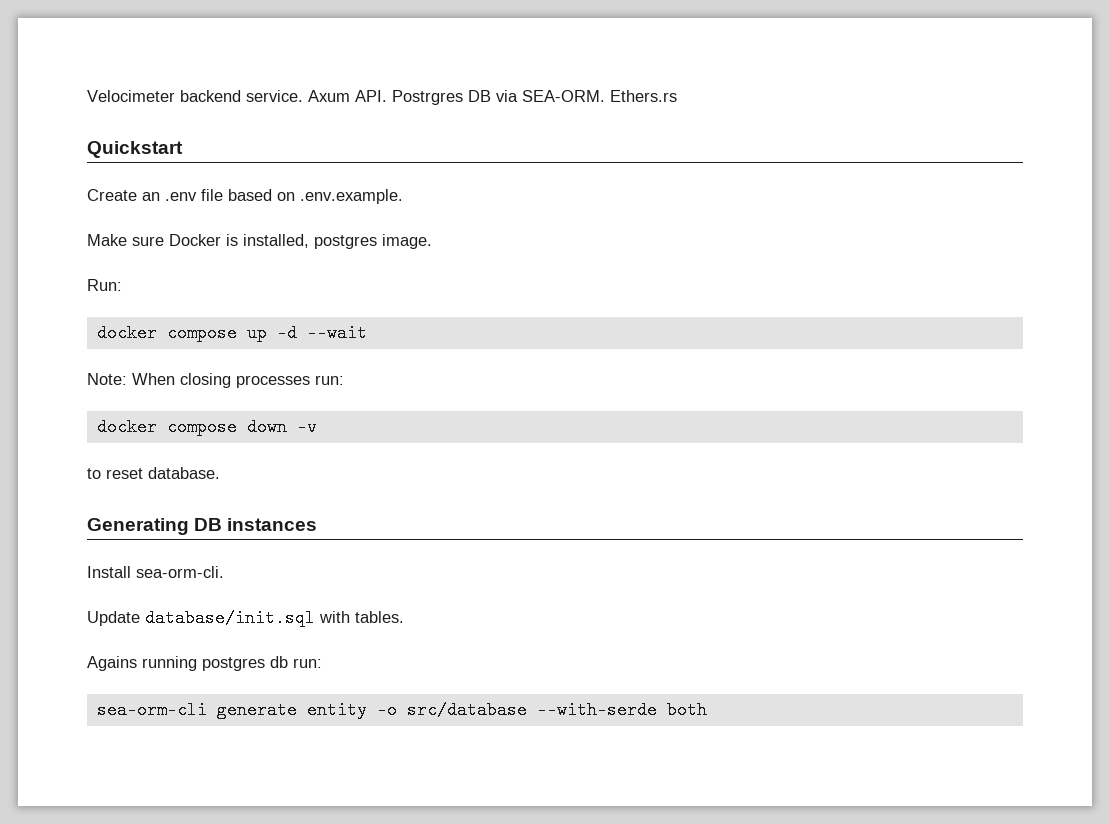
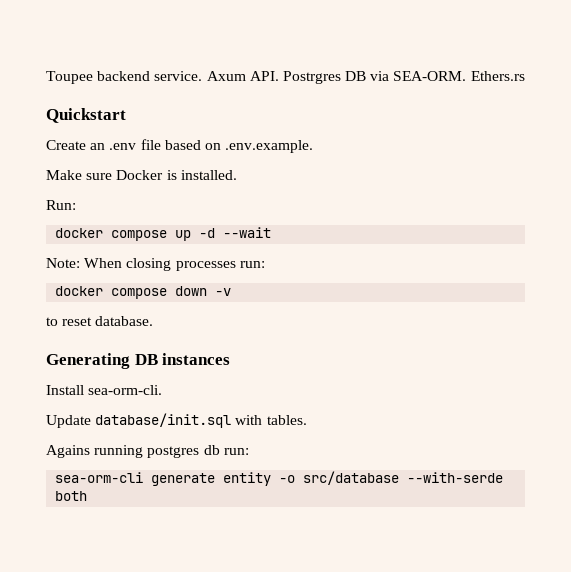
- Velocimeter backend service.
+ Toupee backend service.
- Make sure Docker is installed, postgres image.
+ Make sure Docker is installed.

